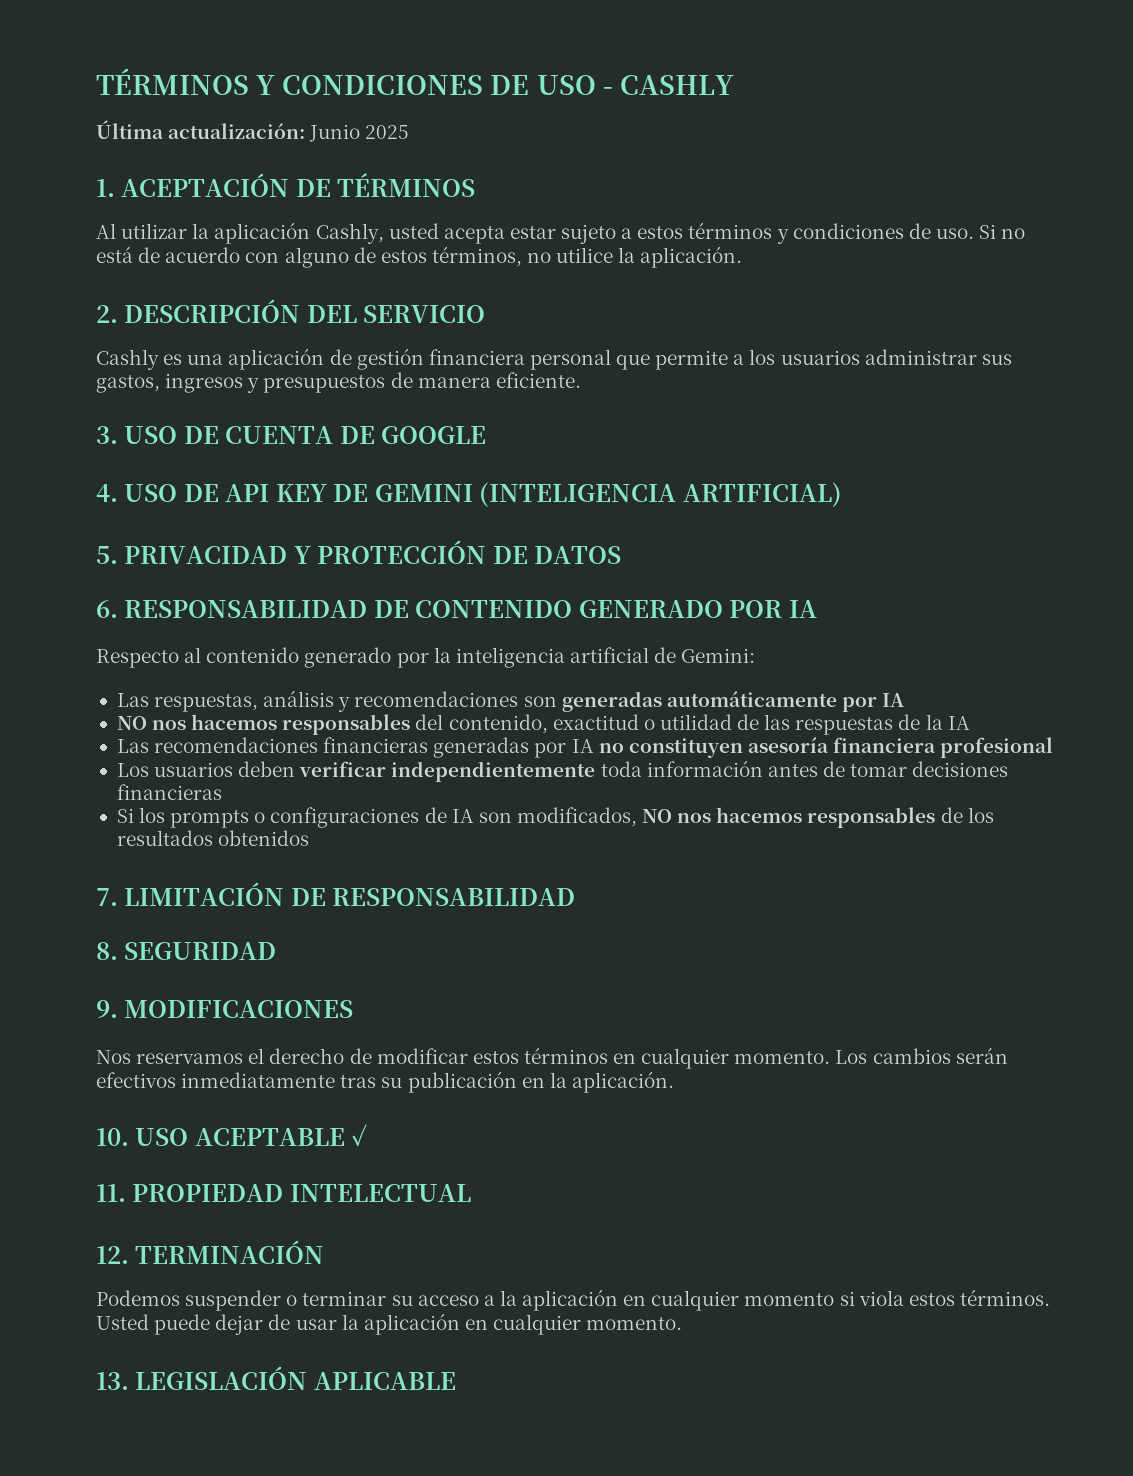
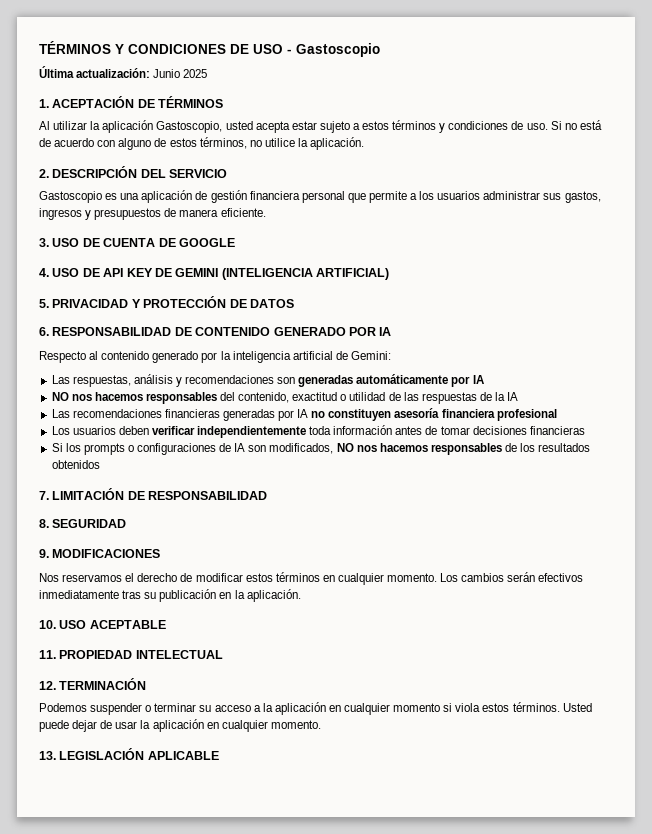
- TÉRMINOS Y CONDICIONES DE USO - CASHLY
+ TÉRMINOS Y CONDICIONES DE USO - Gastoscopio
- Al utilizar la aplicación Cashly, usted acepta estar sujeto a estos términos y condiciones de uso.
+ Al utilizar la aplicación Gastoscopio, usted acepta estar sujeto a estos términos y condiciones de uso.
- Cashly es una aplicación de gestión financiera personal que permite a los usuarios administrar sus gastos, ingresos y presupuestos de manera eficiente.
+ Gastoscopio es una aplicación de gestión financiera personal que permite a los usuarios administrar sus gastos, ingresos y presupuestos de manera eficiente.
- 10. USO ACEPTABLE ✓
+ 10. USO ACEPTABLE

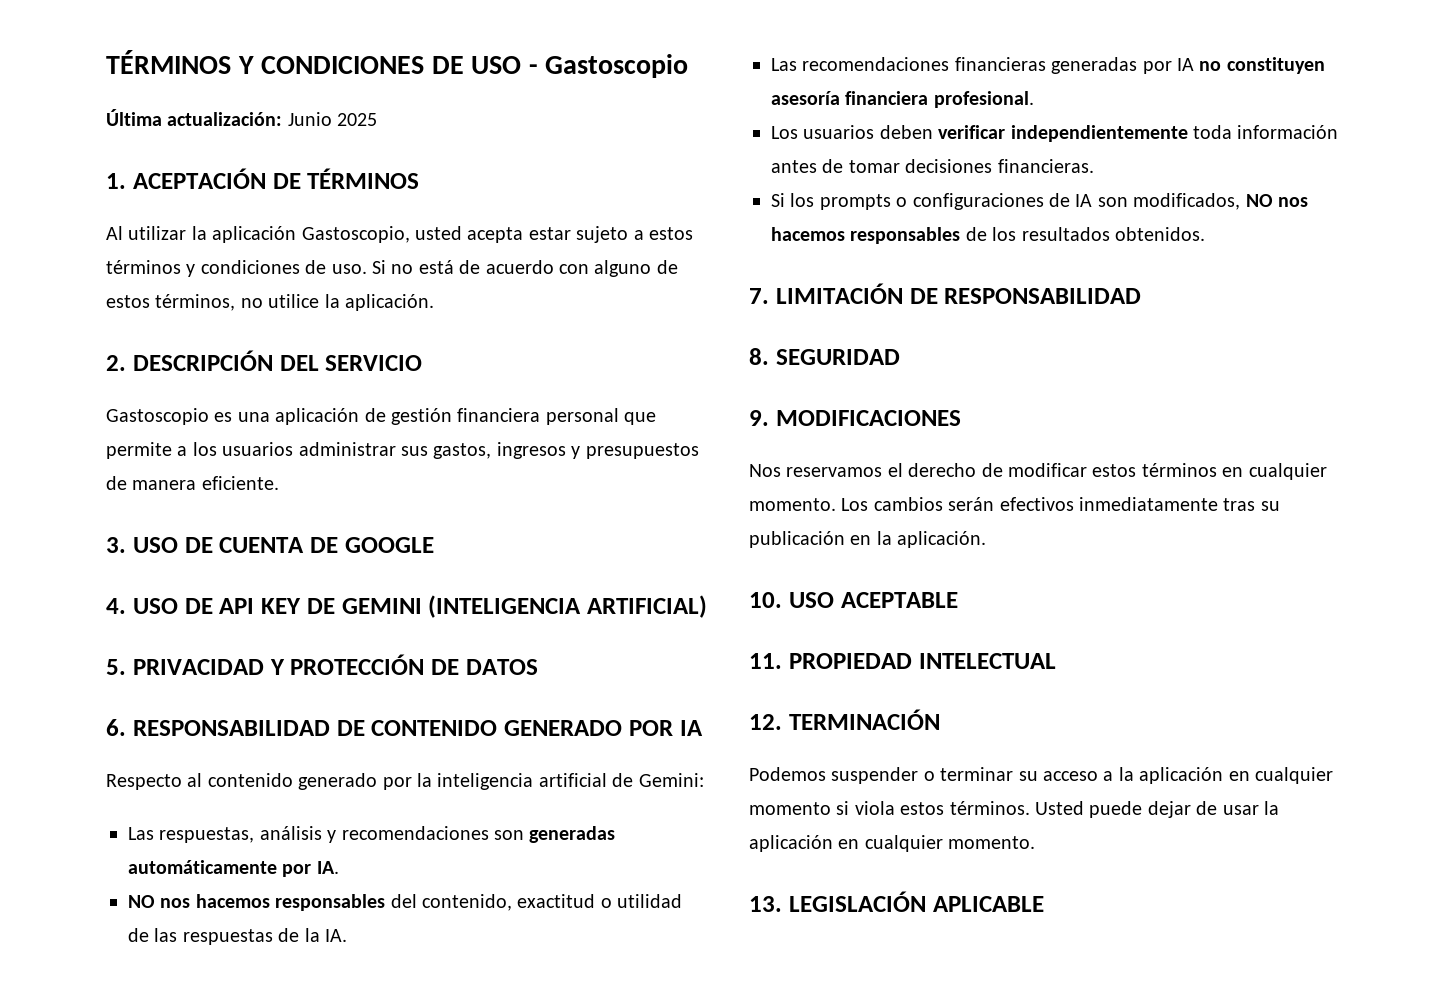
- Las respuestas, análisis y recomendaciones son generadas automáticamente por IA
+ Las respuestas, análisis y recomendaciones son generadas automáticamente por IA.
- NO nos hacemos responsables del contenido, exactitud o utilidad de las respuestas de la IA
+ NO nos hacemos responsables del contenido, exactitud o utilidad de las respuestas de la IA.
- Las recomendaciones financieras generadas por IA no constituyen asesoría financiera profesional
+ Las recomendaciones financieras generadas por IA no constituyen asesoría financiera profesional.
- Los usuarios deben verificar independientemente toda información antes de tomar decisiones financieras
+ Los usuarios deben verificar independientemente toda información antes de tomar decisiones financieras.
- Si los prompts o configuraciones de IA son modificados, NO nos hacemos responsables de los resultados obtenidos
+ Si los prompts o configuraciones de IA son modificados, NO nos hacemos responsables de los resultados obtenidos.

